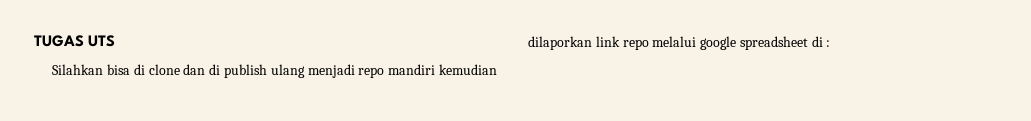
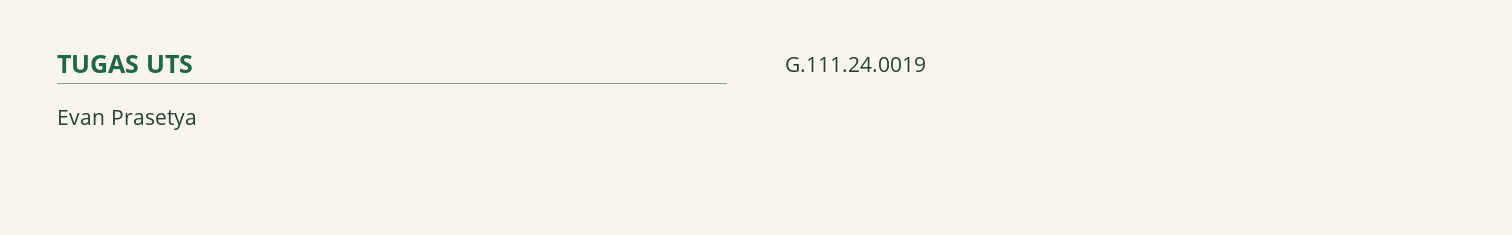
- Silahkan bisa di clone dan di publish ulang menjadi repo mandiri kemudian dilaporkan link repo melalui google spreadsheet di :
+ Evan Prasetya
+ G.111.24.0019

